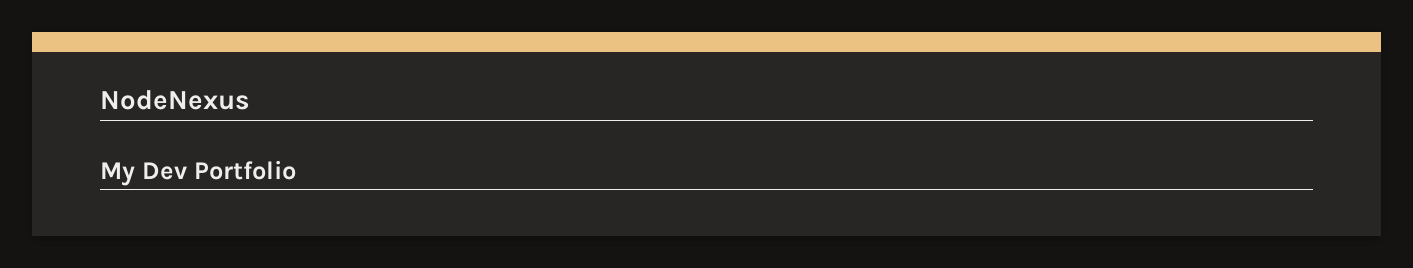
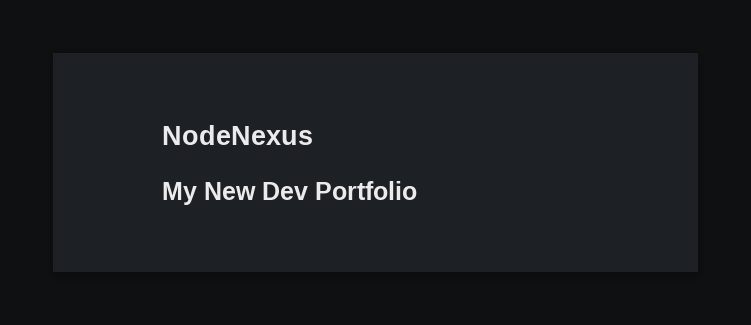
- My Dev Portfolio
+ My New Dev Portfolio

